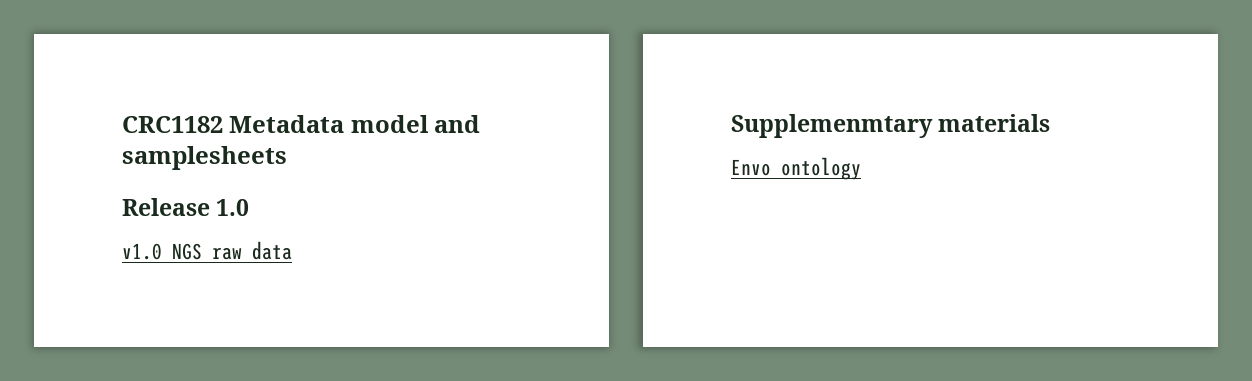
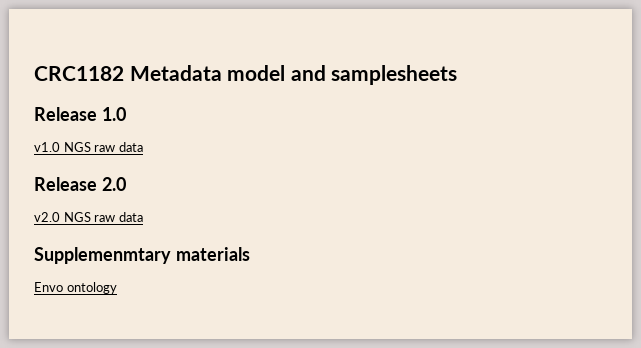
+ Release 2.0
+ v2.0 NGS raw data

